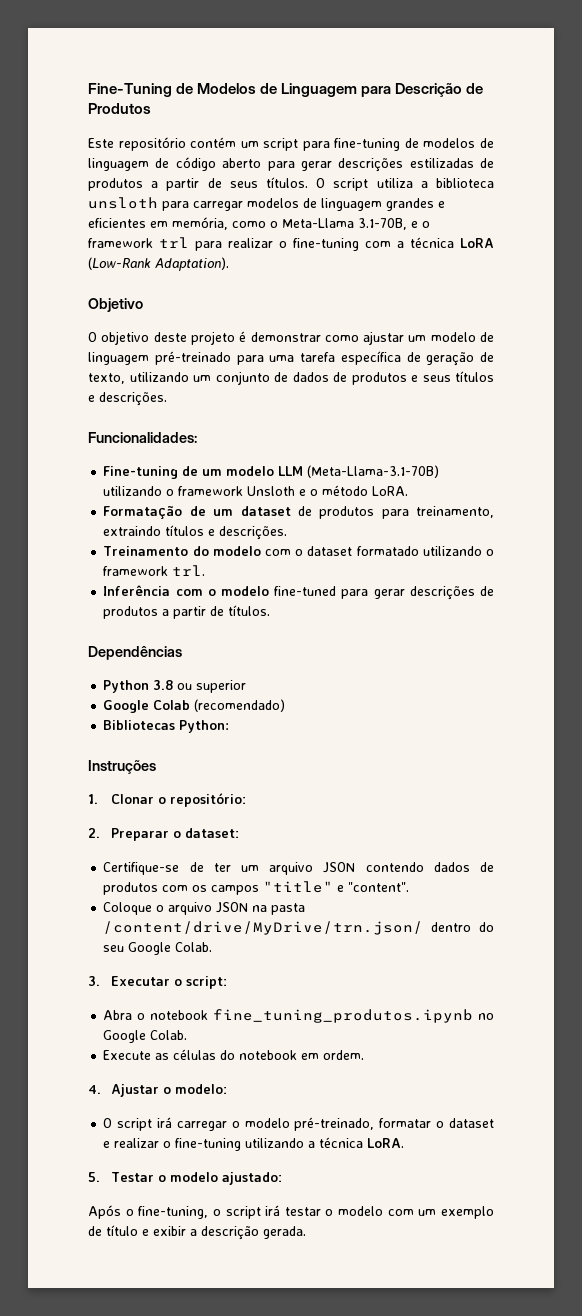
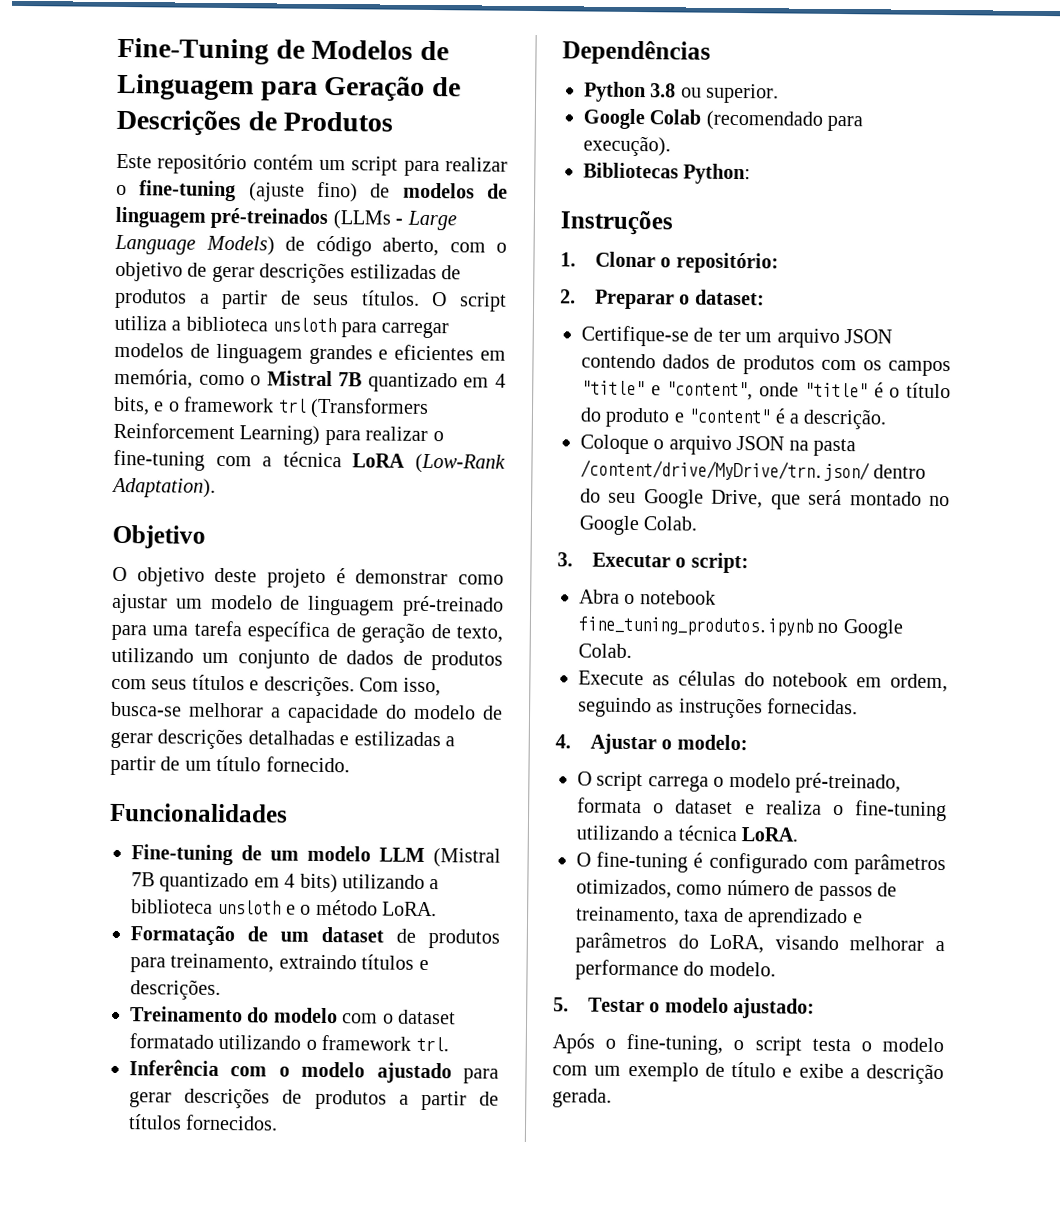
- Fine-Tuning de Modelos de Linguagem para Descrição de Produtos
+ Fine-Tuning de Modelos de Linguagem para Geração de Descrições de Produtos
- Este repositório contém um script para fine-tuning de modelos de linguagem de código aberto para gerar descrições estilizadas de produtos a partir de seus títulos.
+ Este repositório contém um script para realizar o fine-tuning (ajuste fino) de modelos de linguagem pré-treinados (LLMs - Large Language Models) de código aberto, com o objetivo de gerar descrições estilizadas de produtos a partir de seus títulos.
- O script utiliza a biblioteca unsloth para carregar modelos de linguagem grandes e eficientes em memória, como o Meta-Llama 3.1-70B, e o framework trl para realizar o fine-tuning com a técnica LoRA (Low-Rank Adaptation).
+ O script utiliza a biblioteca unsloth para carregar modelos de linguagem grandes e eficientes em memória, como o Mistral 7B quantizado em 4 bits, e o framework trl (Transformers Reinforcement Learning) para realizar o fine-tuning com a técnica LoRA (Low-Rank Adaptation).
- O objetivo deste projeto é demonstrar como ajustar um modelo de linguagem pré-treinado para uma tarefa específica de geração de texto, utilizando um conjunto de dados de produtos e seus títulos e descrições.
- Funcionalidades:
+ O objetivo deste projeto é demonstrar como ajustar um modelo de linguagem pré-treinado para uma tarefa específica de geração de texto, utilizando um conjunto de dados de produtos com seus títulos e descrições. Com isso, busca-se melhorar a capacidade do modelo de gerar descrições detalhadas e estilizadas a partir de um título fornecido.
+ Funcionalidades
- Fine-tuning de um modelo LLM (Meta-Llama-3.1-70B) utilizando o framework Unsloth e o método LoRA.
+ Fine-tuning de um modelo LLM (Mistral 7B quantizado em 4 bits) utilizando a biblioteca unsloth e o método LoRA.
- Inferência com o modelo fine-tuned para gerar descrições de produtos a partir de títulos.
+ Inferência com o modelo ajustado para gerar descrições de produtos a partir de títulos fornecidos.
- Python 3.8 ou superior
+ Python 3.8 ou superior.
- Google Colab (recomendado)
+ Google Colab (recomendado para execução).
- Certifique-se de ter um arquivo JSON contendo dados de produtos com os campos "title" e "content".
+ Certifique-se de ter um arquivo JSON contendo dados de produtos com os campos "title" e "content", onde "title" é o título do produto e "content" é a descrição.
- Coloque o arquivo JSON na pasta /content/drive/MyDrive/trn.json/ dentro do seu Google Colab.
+ Coloque o arquivo JSON na pasta /content/drive/MyDrive/trn.json/ dentro do seu Google Drive, que será montado no Google Colab.
- Execute as células do notebook em ordem.
+ Execute as células do notebook em ordem, seguindo as instruções fornecidas.
- O script irá carregar o modelo pré-treinado, formatar o dataset e realizar o fine-tuning utilizando a técnica LoRA.
+ O script carrega o modelo pré-treinado, formata o dataset e realiza o fine-tuning utilizando a técnica LoRA.
+ O fine-tuning é configurado com parâmetros otimizados, como número de passos de treinamento, taxa de aprendizado e parâmetros do LoRA, visando melhorar a performance do modelo.
- Após o fine-tuning, o script irá testar o modelo com um exemplo de título e exibir a descrição gerada.
+ Após o fine-tuning, o script testa o modelo com um exemplo de título e exibe a descrição gerada.

